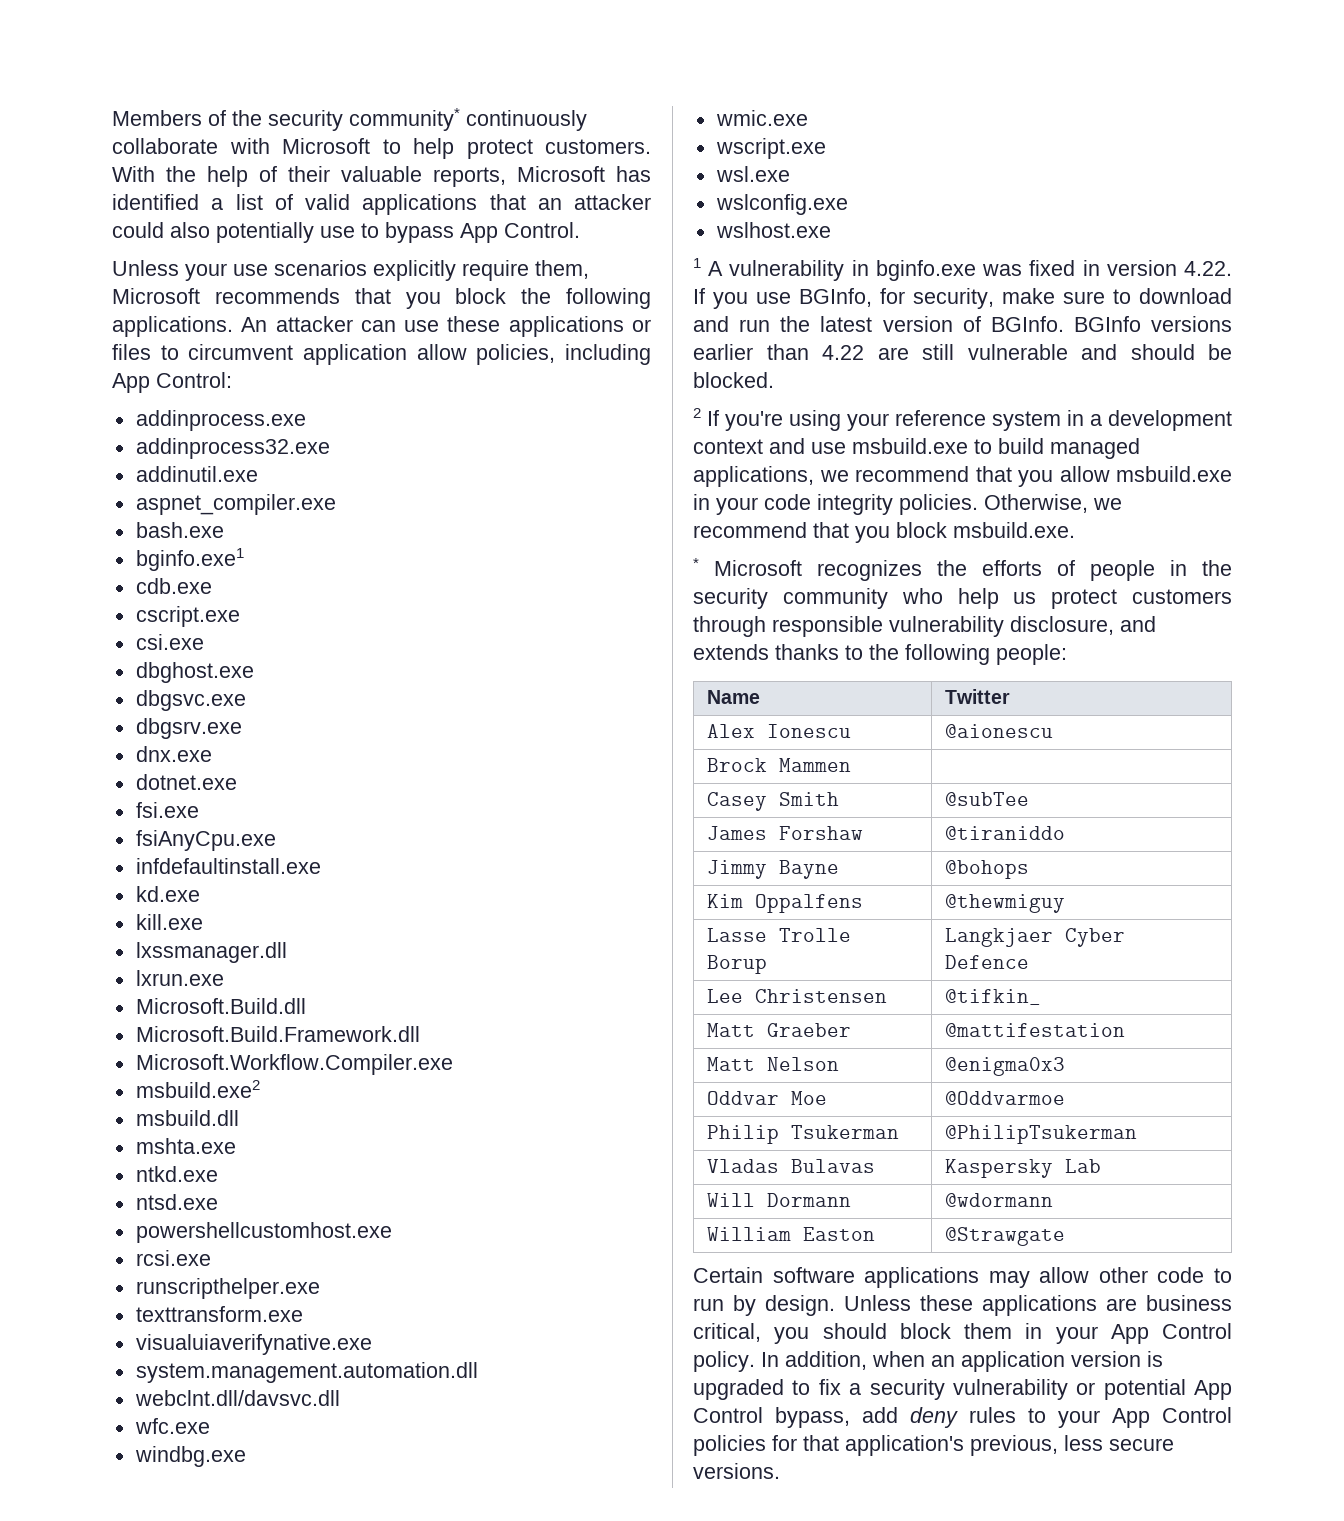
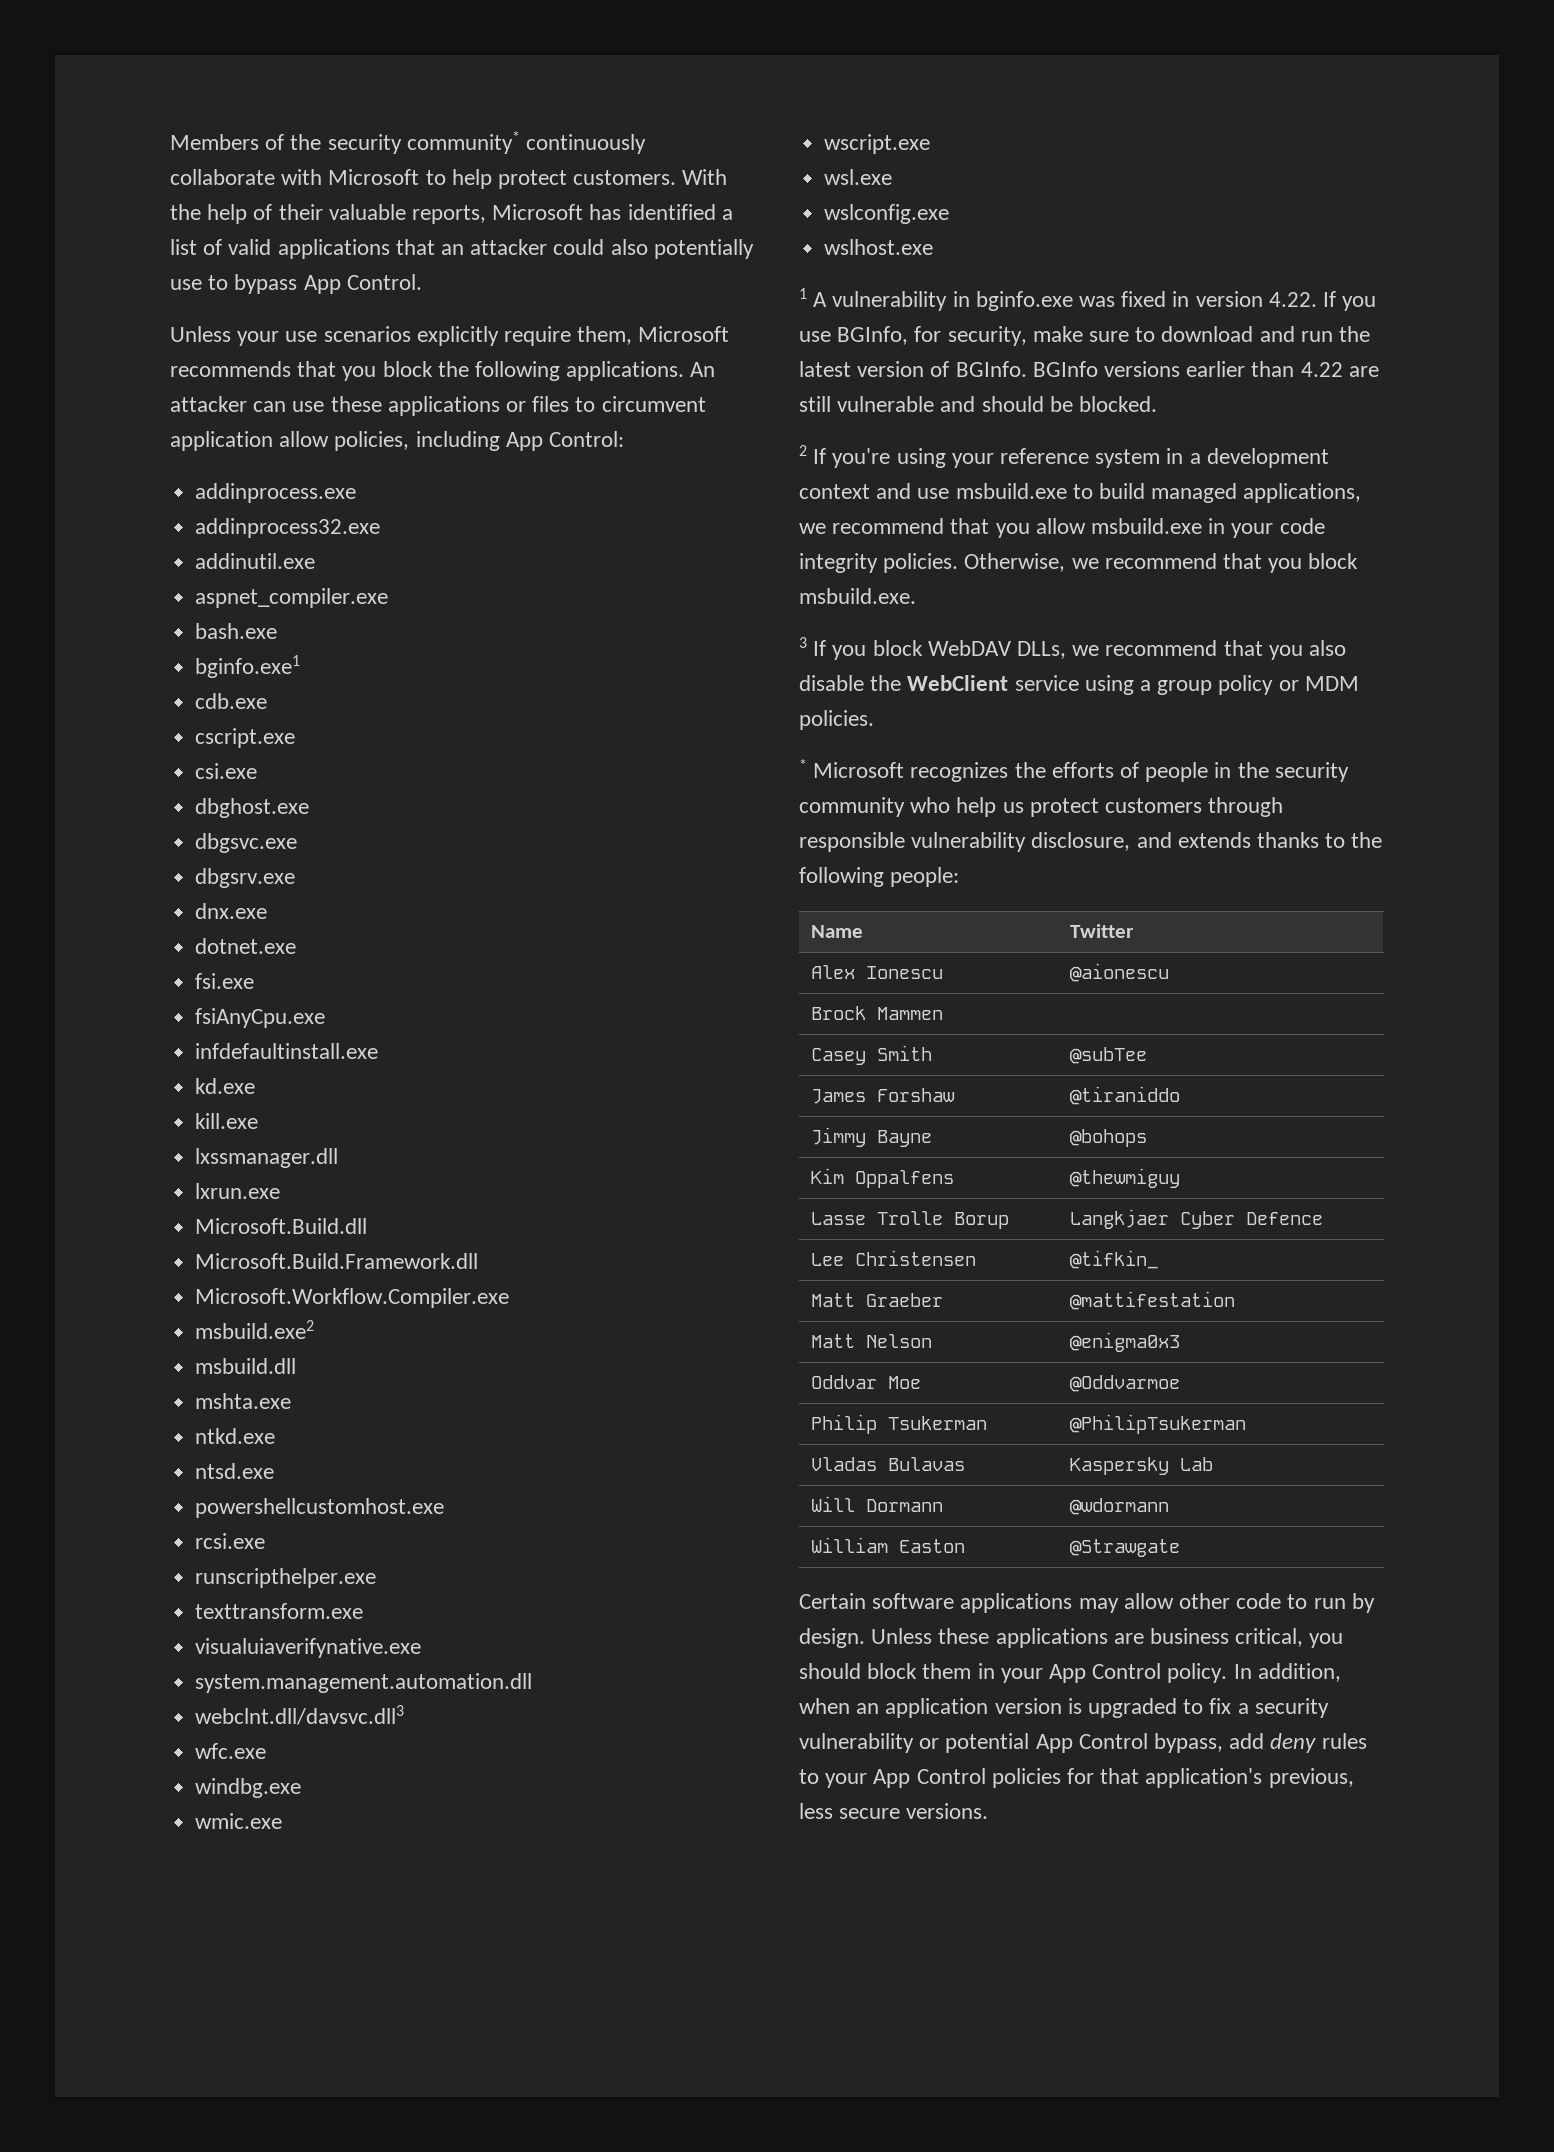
- webclnt.dll/davsvc.dll
+ webclnt.dll/davsvc.dll3
+ 3 If you block WebDAV DLLs, we recommend that you also disable the WebClient service using a group policy or MDM policies.

